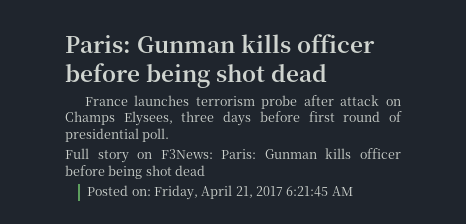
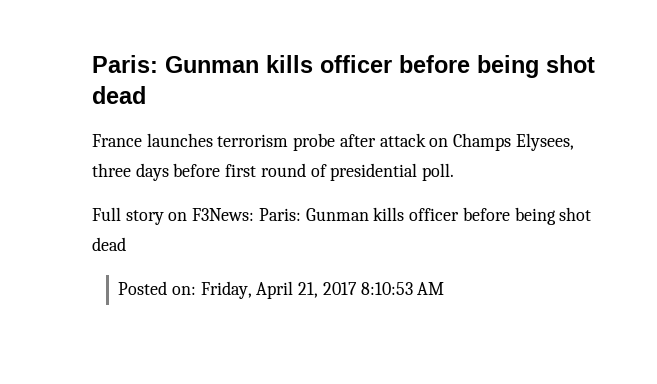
- Posted on: Friday, April 21, 2017 6:21:45 AM
+ Posted on: Friday, April 21, 2017 8:10:53 AM

